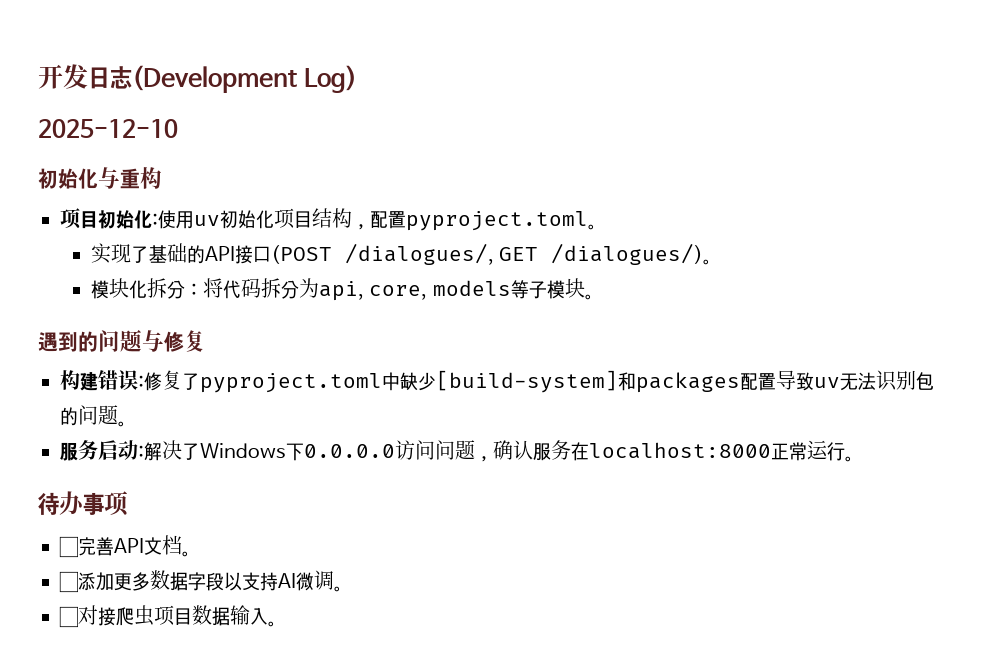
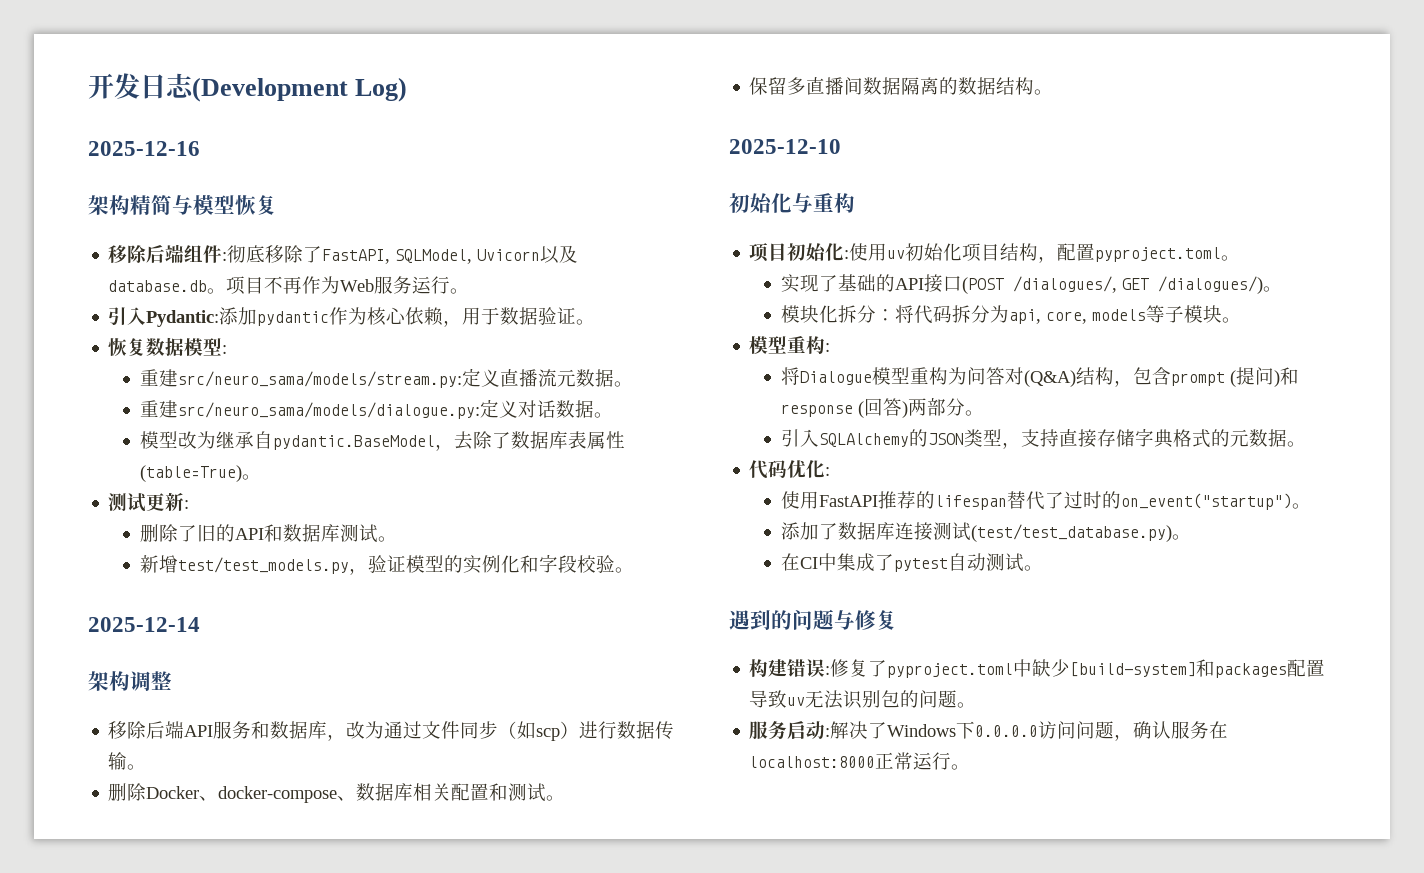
+ 2025-12-16
+ 架构精简与模型恢复
+ 移除后端组件:彻底移除了FastAPI, SQLModel, Uvicorn以及database.db。项目不再作为Web服务运行。
+ 引入Pydantic:添加pydantic作为核心依赖，用于数据验证。
+ 恢复数据模型:
+ 重建src/neuro_sama/models/stream.py:定义直播流元数据。
+ 重建src/neuro_sama/models/dialogue.py:定义对话数据。
+ 模型改为继承自pydantic.BaseModel，去除了数据库表属性(table=True)。
+ 测试更新:
+ 删除了旧的API和数据库测试。
+ 新增test/test_models.py，验证模型的实例化和字段校验。
+ 2025-12-14
+ 架构调整
+ 移除后端API服务和数据库，改为通过文件同步（如scp）进行数据传输。
+ 删除Docker、docker-compose、数据库相关配置和测试。
+ 保留多直播间数据隔离的数据结构。
+ 模型重构:
+ 将Dialogue模型重构为问答对(Q&A)结构，包含prompt (提问)和response (回答)两部分。
+ 引入SQLAlchemy的JSON类型，支持直接存储字典格式的元数据。
+ 代码优化:
+ 使用FastAPI推荐的lifespan替代了过时的on_event("startup")。
+ 添加了数据库连接测试(test/test_database.py)。
+ 在CI中集成了pytest自动测试。
- 待办事项
- ☐完善API文档。
- ☐添加更多数据字段以支持AI微调。
- ☐对接爬虫项目数据输入。

